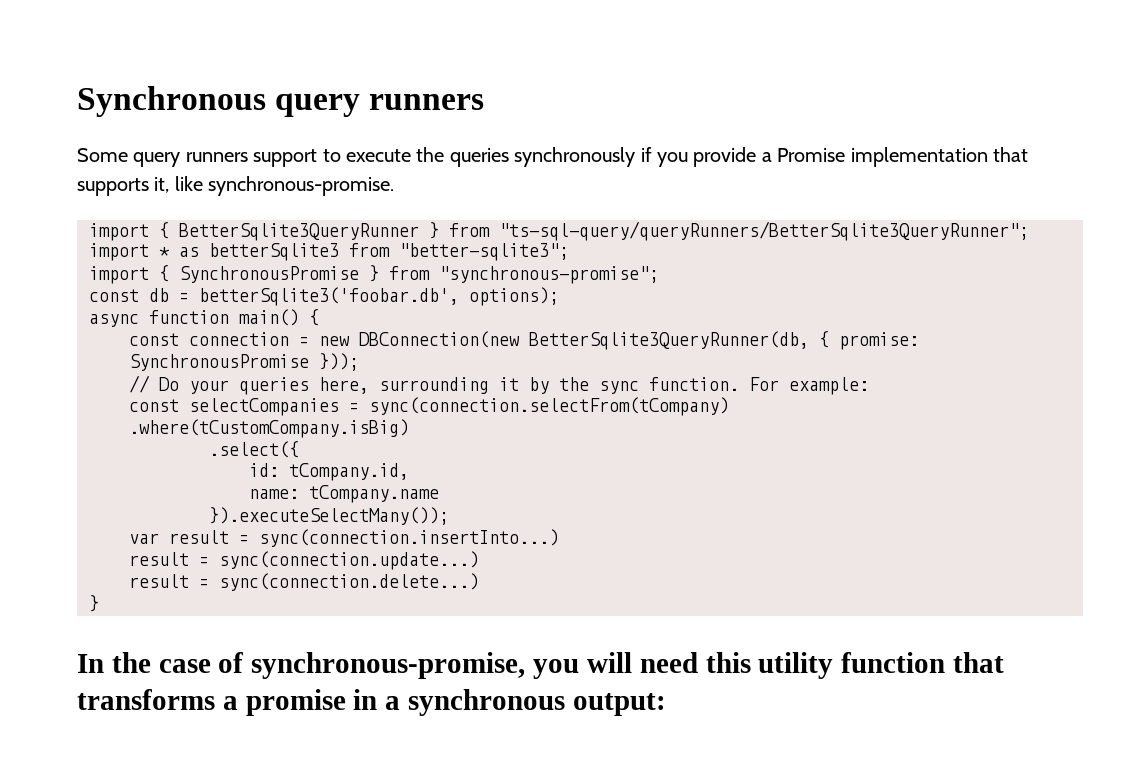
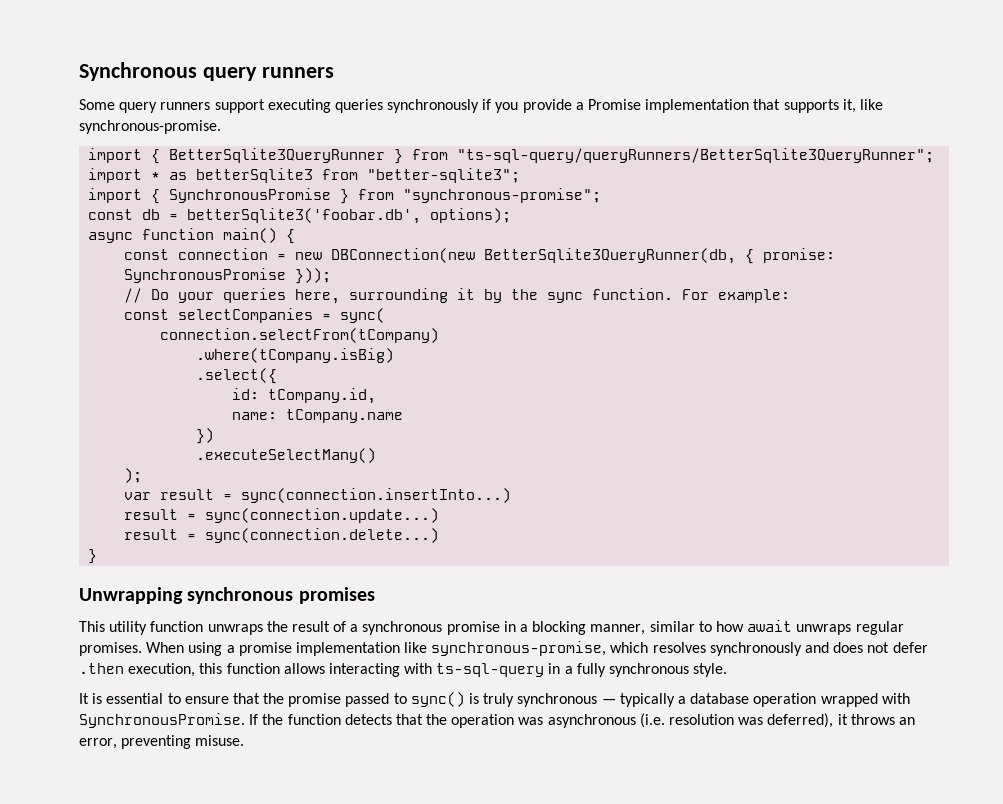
- Some query runners support to execute the queries synchronously if you provide a Promise implementation that supports it, like synchronous-promise.
+ Some query runners support executing queries synchronously if you provide a Promise implementation that supports it, like synchronous-promise.
- const selectCompanies = sync(connection.selectFrom(tCompany)
- .where(tCustomCompany.isBig)
+ const selectCompanies = sync(
+ connection.selectFrom(tCompany)
+ .where(tCompany.isBig)
- }).executeSelectMany());
+ })
+ .executeSelectMany()
+ );
- In the case of synchronous-promise, you will need this utility function that transforms a promise in a synchronous output:
+ Unwrapping synchronous promises
+ This utility function unwraps the result of a synchronous promise in a blocking manner, similar to how await unwraps regular promises. When using a promise implementation like synchronous-promise, which resolves synchronously and does not defer .then execution, this function allows interacting with ts-sql-query in a fully synchronous style.
+ It is essential to ensure that the promise passed to sync() is truly synchronous — typically a database operation wrapped with SynchronousPromise. If the function detects that the operation was asynchronous (i.e. resolution was deferred), it throws an error, preventing misuse.

